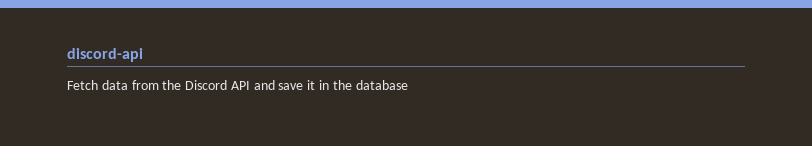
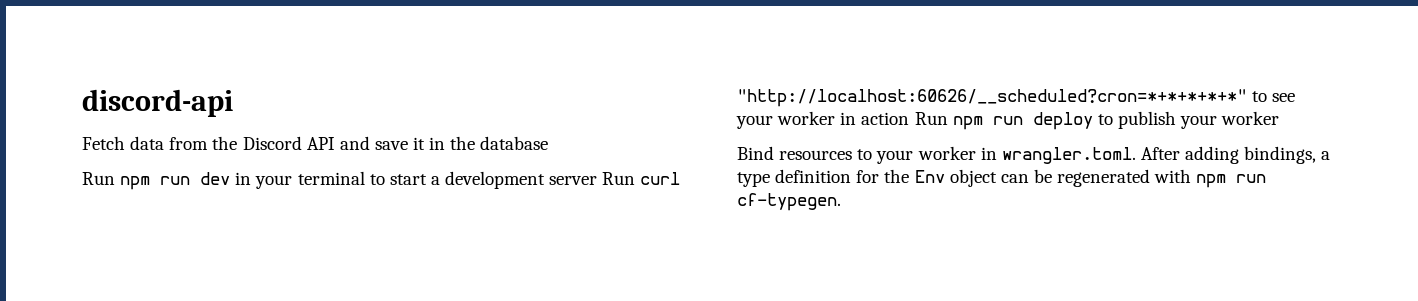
+ Run npm run dev in your terminal to start a development server Run curl "http://localhost:60626/__scheduled?cron=*+*+*+*+*" to see your worker in action Run npm run deploy to publish your worker
+ Bind resources to your worker in wrangler.toml. After adding bindings, a type definition for the Env object can be regenerated with npm run cf-typegen.

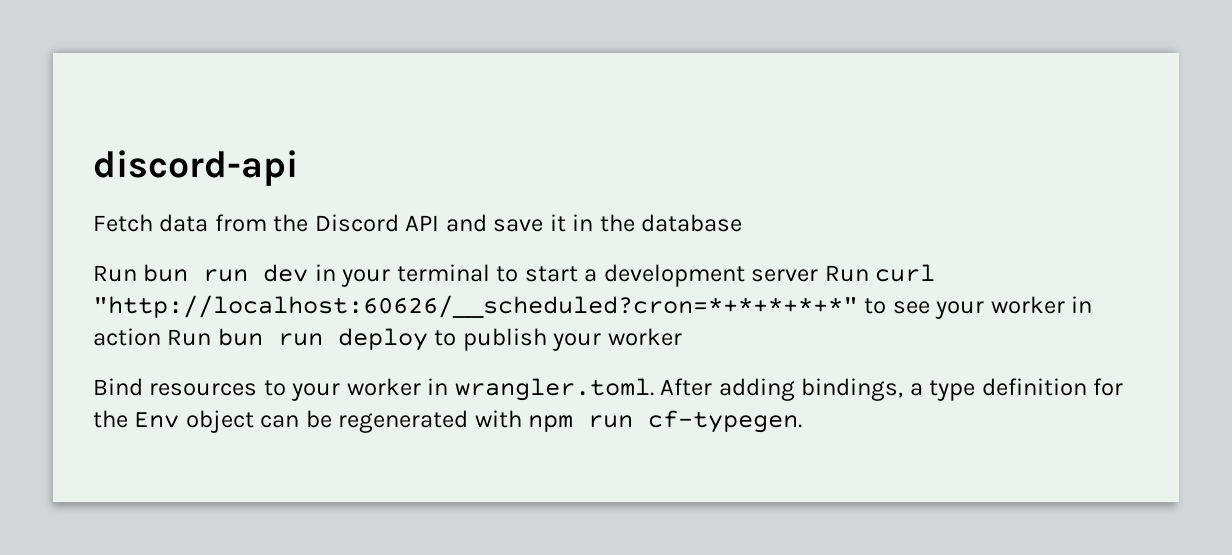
- Run npm run dev in your terminal to start a development server Run curl "http://localhost:60626/__scheduled?cron=*+*+*+*+*" to see your worker in action Run npm run deploy to publish your worker
+ Run bun run dev in your terminal to start a development server Run curl "http://localhost:60626/__scheduled?cron=*+*+*+*+*" to see your worker in action Run bun run deploy to publish your worker

